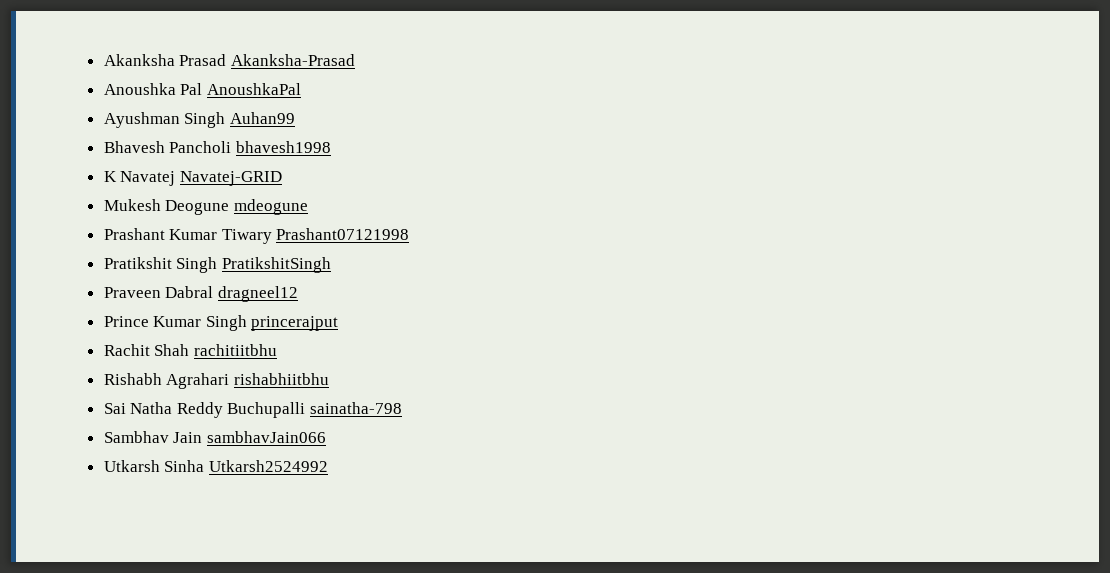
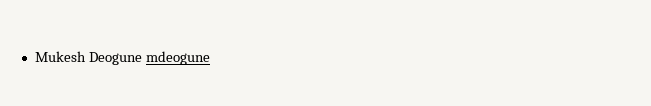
- Akanksha Prasad Akanksha-Prasad
- Anoushka Pal AnoushkaPal
- Ayushman Singh Auhan99
- Bhavesh Pancholi bhavesh1998
- K Navatej Navatej-GRID
  Mukesh Deogune mdeogune
- Prashant Kumar Tiwary Prashant07121998
- Pratikshit Singh PratikshitSingh
- Praveen Dabral dragneel12
- Prince Kumar Singh princerajput
- Rachit Shah rachitiitbhu
- Rishabh Agrahari rishabhiitbhu
- Sai Natha Reddy Buchupalli sainatha-798
- Sambhav Jain sambhavJain066
- Utkarsh Sinha Utkarsh2524992

